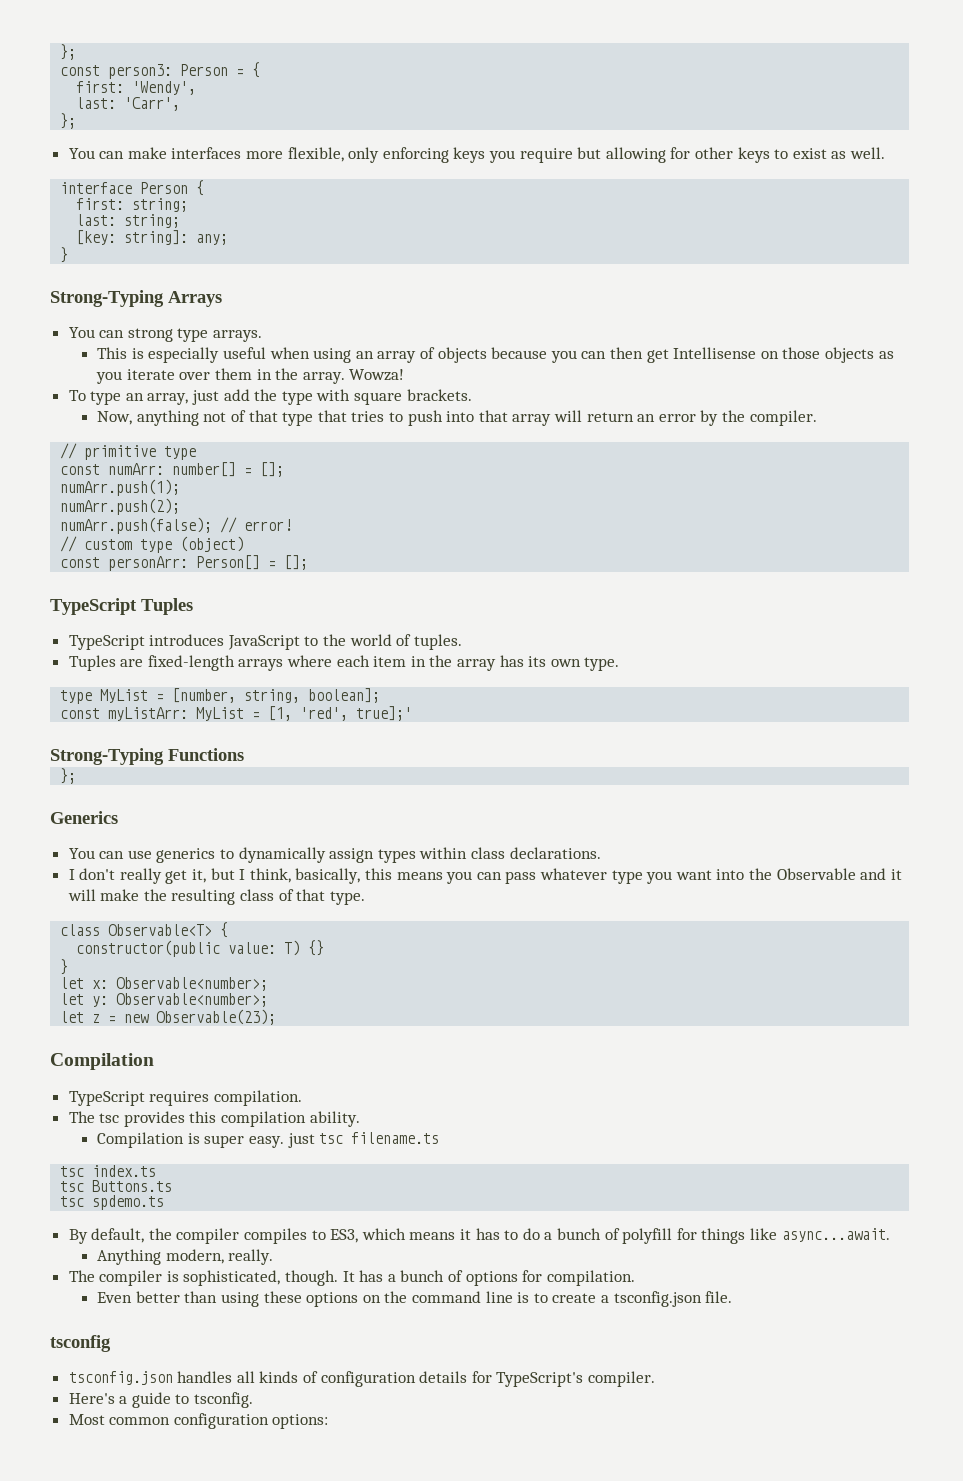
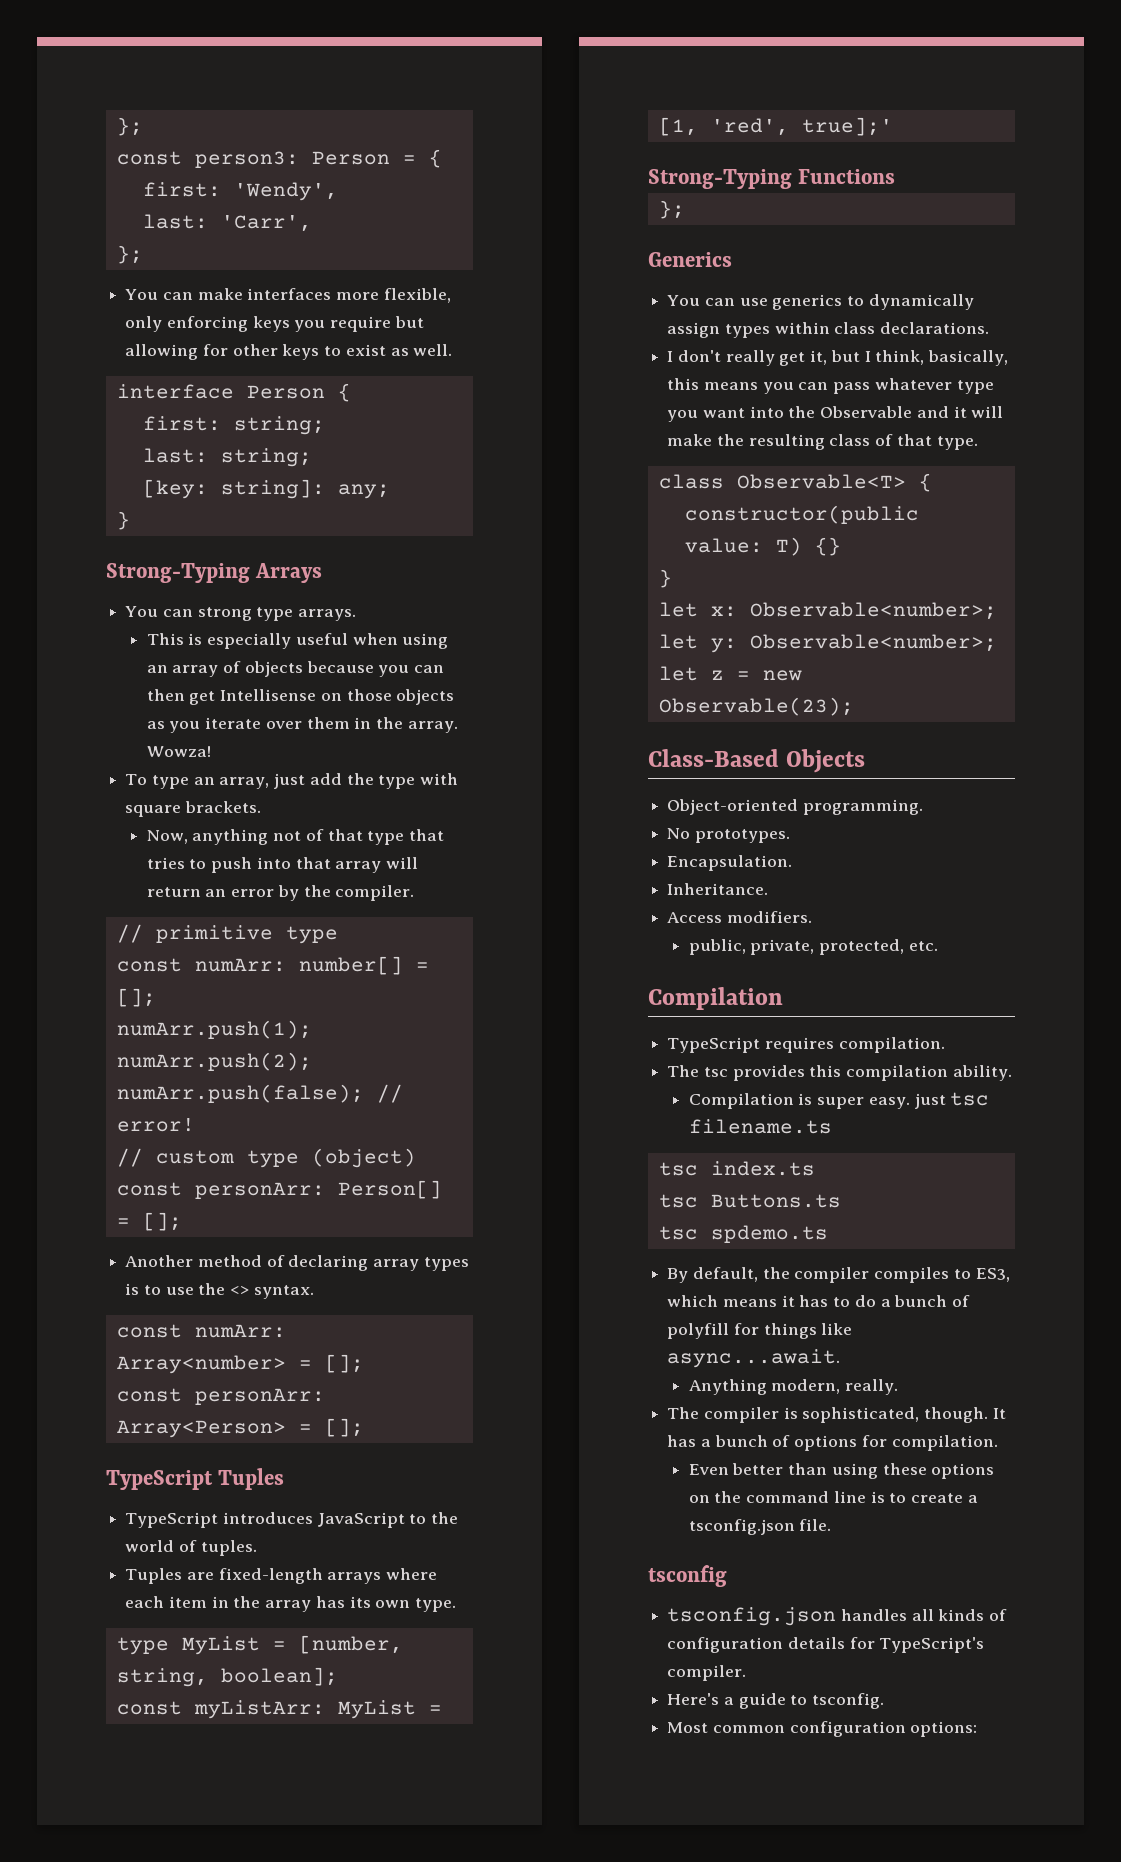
+ Another method of declaring array types is to use the <> syntax.
+ const numArr: Array<number> = [];
+ const personArr: Array<Person> = [];
+ Class-Based Objects
+ Object-oriented programming.
+ No prototypes.
+ Encapsulation.
+ Inheritance.
+ Access modifiers.
+ public, private, protected, etc.

